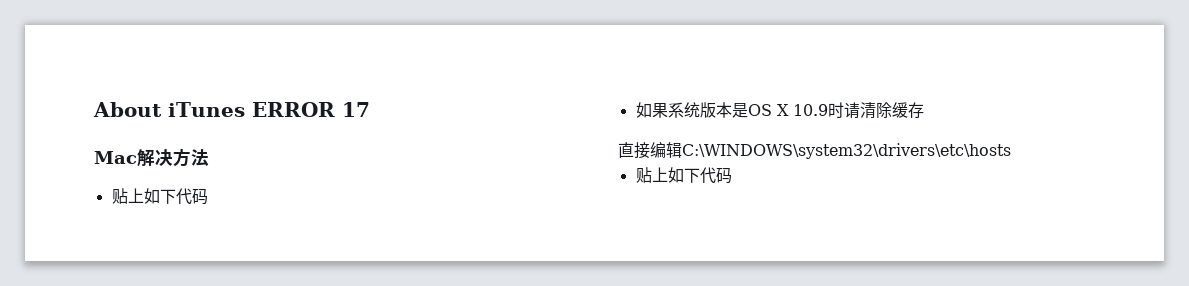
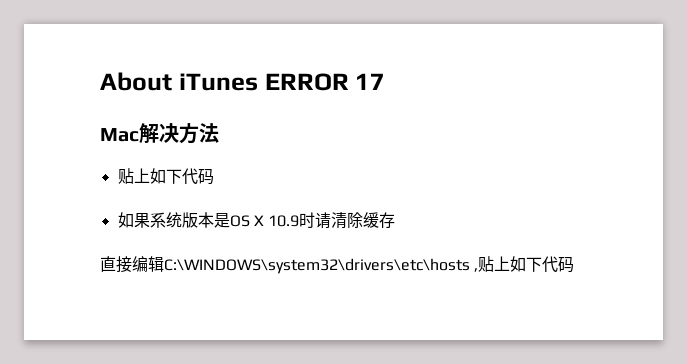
- 直接编辑C:\WINDOWS\system32\drivers\etc\hosts
- 贴上如下代码
+ 直接编辑C:\WINDOWS\system32\drivers\etc\hosts ,贴上如下代码

